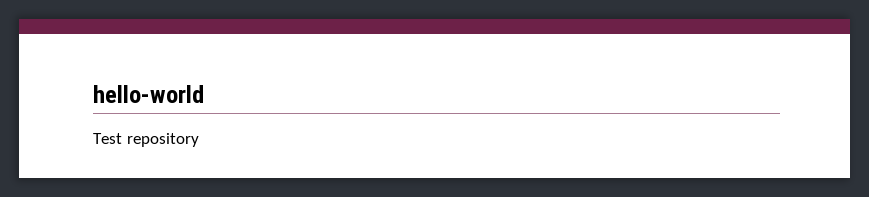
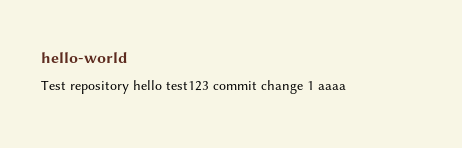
- Test repository
+ Test repository hello test123 commit change 1 aaaa

